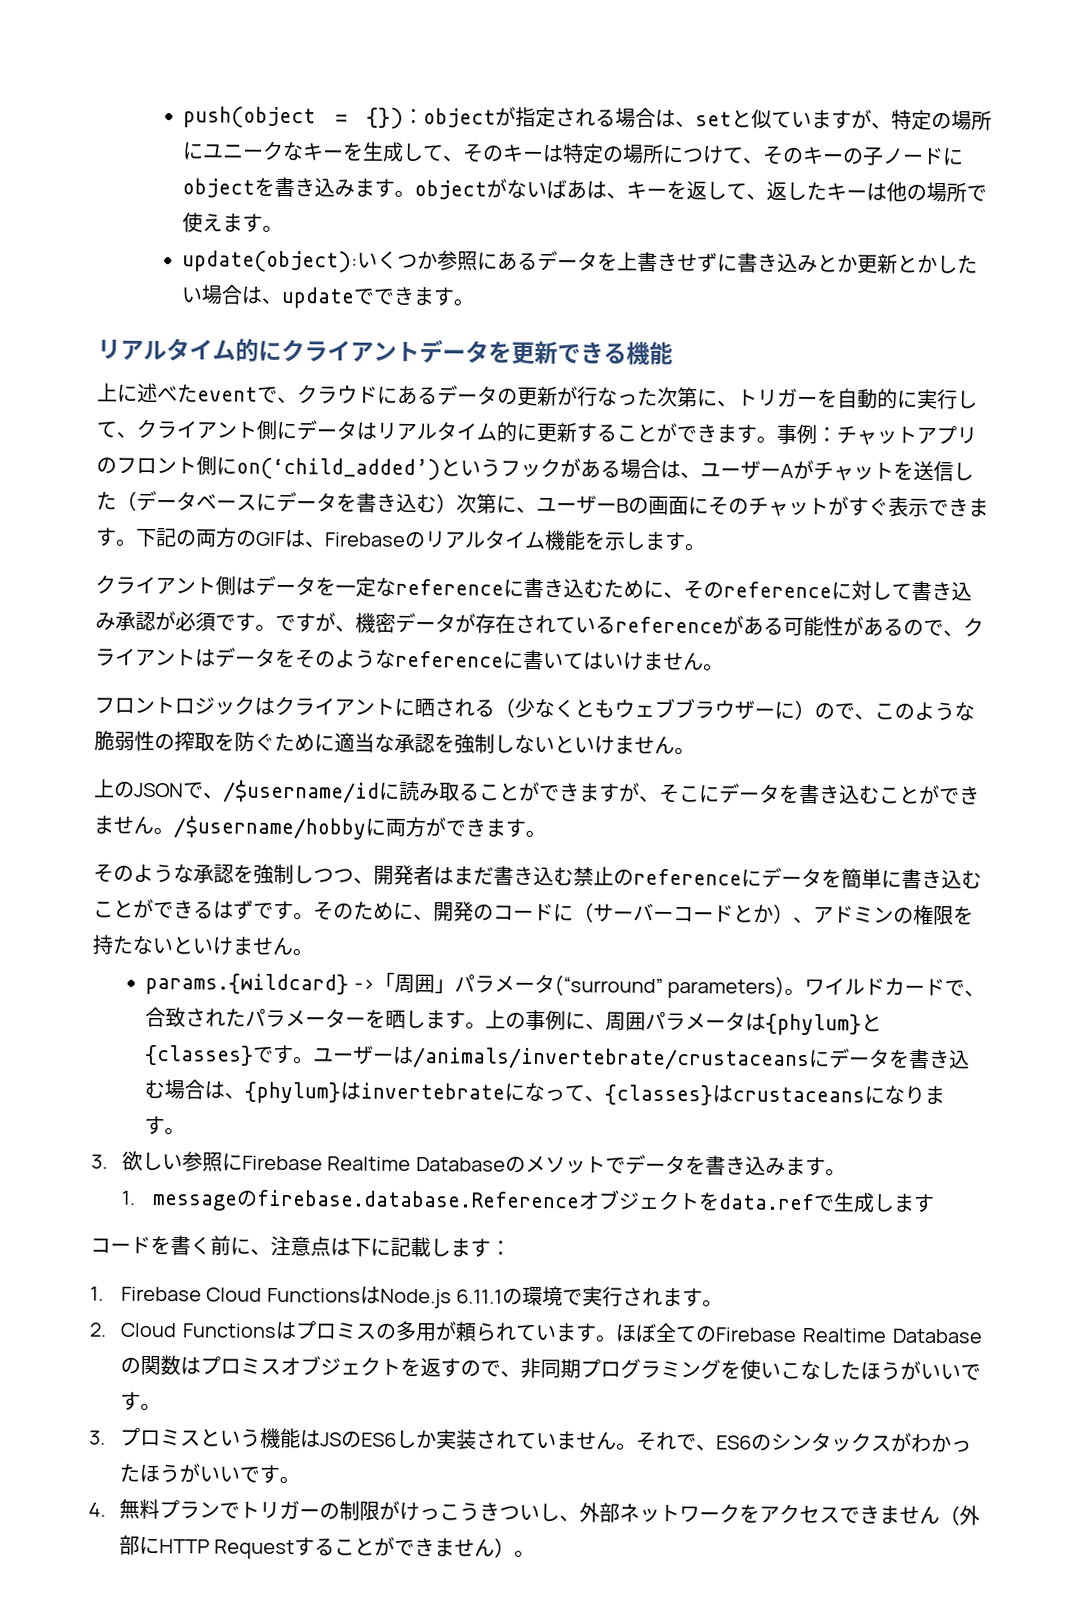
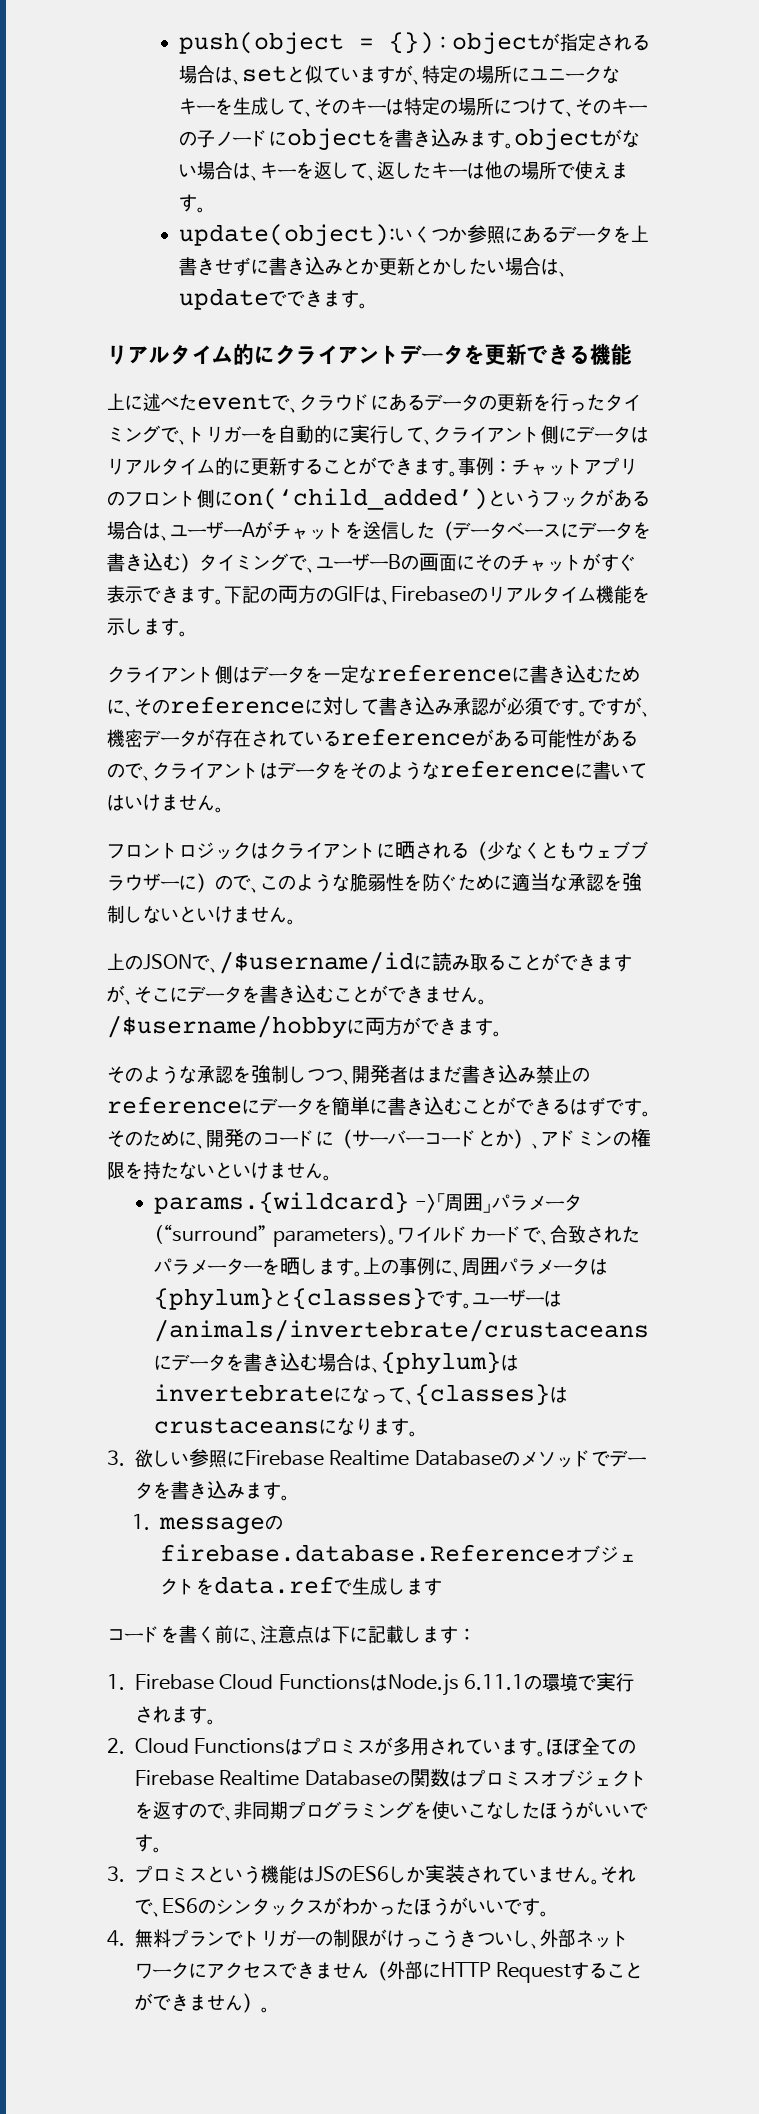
- push(object = {})：objectが指定される場合は、setと似ていますが、特定の場所にユニークなキーを生成して、そのキーは特定の場所につけて、そのキーの子ノードにobjectを書き込みます。objectがないばあは、キーを返して、返したキーは他の場所で使えます。
+ push(object = {})：objectが指定される場合は、setと似ていますが、特定の場所にユニークなキーを生成して、そのキーは特定の場所につけて、そのキーの子ノードにobjectを書き込みます。objectがない場合は、キーを返して、返したキーは他の場所で使えます。
- 上に述べたeventで、クラウドにあるデータの更新が行なった次第に、トリガーを自動的に実行して、クライアント側にデータはリアルタイム的に更新することができます。
+ 上に述べたeventで、クラウドにあるデータの更新を行ったタイミングで、トリガーを自動的に実行して、クライアント側にデータはリアルタイム的に更新することができます。
- 事例：チャットアプリのフロント側にon(‘child_added’)というフックがある場合は、ユーザーAがチャットを送信した（データベースにデータを書き込む）次第に、ユーザーBの画面にそのチャットがすぐ表示できます。
+ 事例：チャットアプリのフロント側にon(‘child_added’)というフックがある場合は、ユーザーAがチャットを送信した（データベースにデータを書き込む）タイミングで、ユーザーBの画面にそのチャットがすぐ表示できます。
- フロントロジックはクライアントに晒される（少なくともウェブブラウザーに）ので、このような脆弱性の搾取を防ぐために適当な承認を強制しないといけません。
+ フロントロジックはクライアントに晒される（少なくともウェブブラウザーに）ので、このような脆弱性を防ぐために適当な承認を強制しないといけません。
- そのような承認を強制しつつ、開発者はまだ書き込む禁止のreferenceにデータを簡単に書き込むことができるはずです。
+ そのような承認を強制しつつ、開発者はまだ書き込み禁止のreferenceにデータを簡単に書き込むことができるはずです。
- 3.欲しい参照にFirebase Realtime Databaseのメソットでデータを書き込みます。
+ 3.欲しい参照にFirebase Realtime Databaseのメソッドでデータを書き込みます。
- 2. Cloud Functionsはプロミスの多用が頼られています。
+ 2. Cloud Functionsはプロミスが多用されています。
- 4.無料プランでトリガーの制限がけっこうきついし、外部ネットワークをアクセスできません（外部にHTTP Requestすることができません）。
+ 4.無料プランでトリガーの制限がけっこうきついし、外部ネットワークにアクセスできません（外部にHTTP Requestすることができません）。

